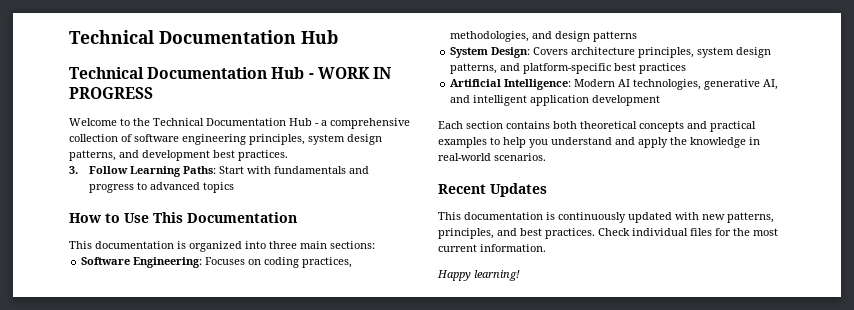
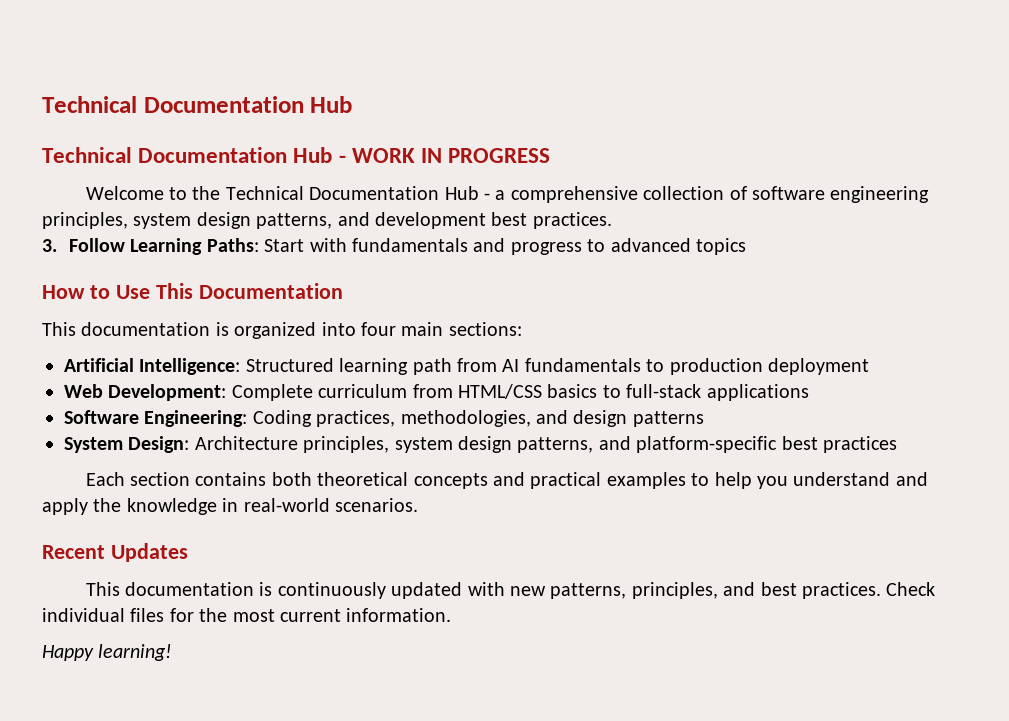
- This documentation is organized into three main sections:
+ This documentation is organized into four main sections:
+ Artificial Intelligence: Structured learning path from AI fundamentals to production deployment
+ Web Development: Complete curriculum from HTML/CSS basics to full-stack applications
- Software Engineering: Focuses on coding practices, methodologies, and design patterns
+ Software Engineering: Coding practices, methodologies, and design patterns
- System Design: Covers architecture principles, system design patterns, and platform-specific best practices
+ System Design: Architecture principles, system design patterns, and platform-specific best practices
- Artificial Intelligence: Modern AI technologies, generative AI, and intelligent application development

